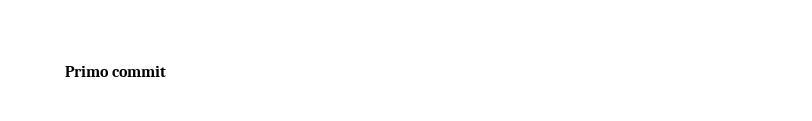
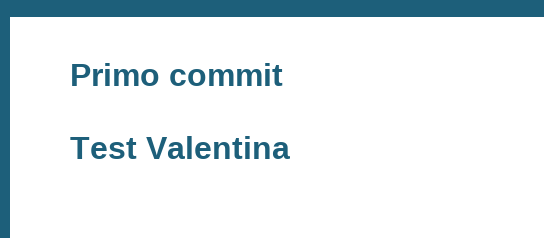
+ Test Valentina

